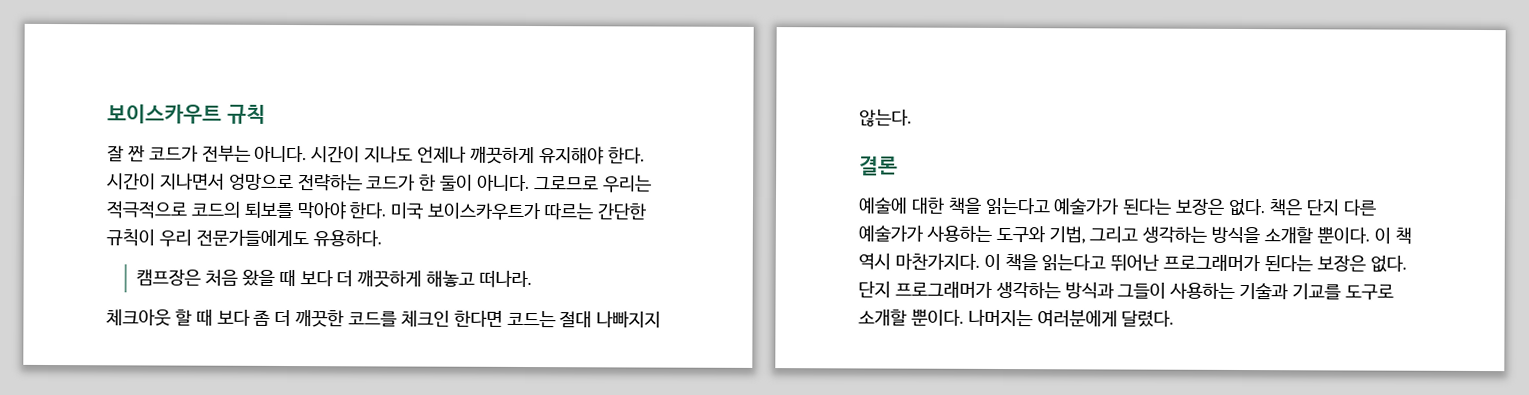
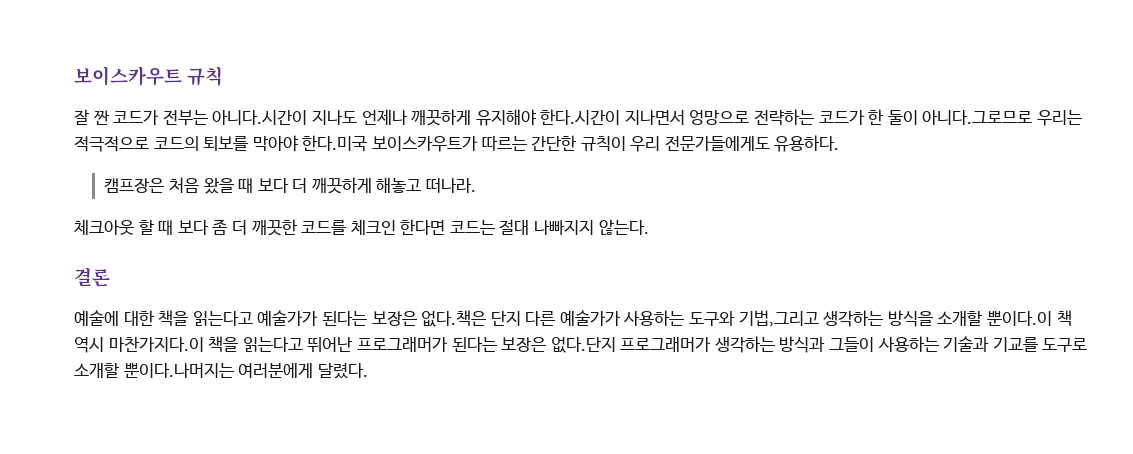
- 잘 짠 코드가 전부는 아니다. 시간이 지나도 언제나 깨끗하게 유지해야 한다. 시간이 지나면서 엉망으로 전략하는 코드가 한 둘이 아니다. 그로므로 우리는 적극적으로 코드의 퇴보를 막아야 한다. 미국 보이스카우트가 따르는 간단한 규칙이 우리 전문가들에게도 유용하다.
+ 잘 짠 코드가 전부는 아니다.시간이 지나도 언제나 깨끗하게 유지해야 한다.시간이 지나면서 엉망으로 전략하는 코드가 한 둘이 아니다.그로므로 우리는 적극적으로 코드의 퇴보를 막아야 한다.미국 보이스카우트가 따르는 간단한 규칙이 우리 전문가들에게도 유용하다.
- 예술에 대한 책을 읽는다고 예술가가 된다는 보장은 없다. 책은 단지 다른 예술가가 사용하는 도구와 기법, 그리고 생각하는 방식을 소개할 뿐이다. 이 책 역시 마찬가지다. 이 책을 읽는다고 뛰어난 프로그래머가 된다는 보장은 없다. 단지 프로그래머가 생각하는 방식과 그들이 사용하는 기술과 기교를 도구로 소개할 뿐이다. 나머지는 여러분에게 달렸다.
+ 예술에 대한 책을 읽는다고 예술가가 된다는 보장은 없다.책은 단지 다른 예술가가 사용하는 도구와 기법,그리고 생각하는 방식을 소개할 뿐이다.이 책 역시 마찬가지다.이 책을 읽는다고 뛰어난 프로그래머가 된다는 보장은 없다.단지 프로그래머가 생각하는 방식과 그들이 사용하는 기술과 기교를 도구로 소개할 뿐이다.나머지는 여러분에게 달렸다.

